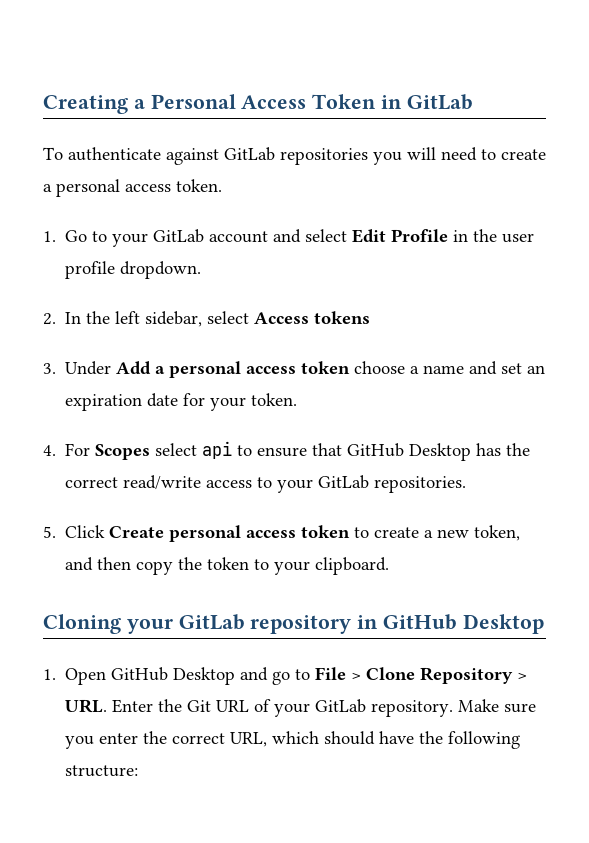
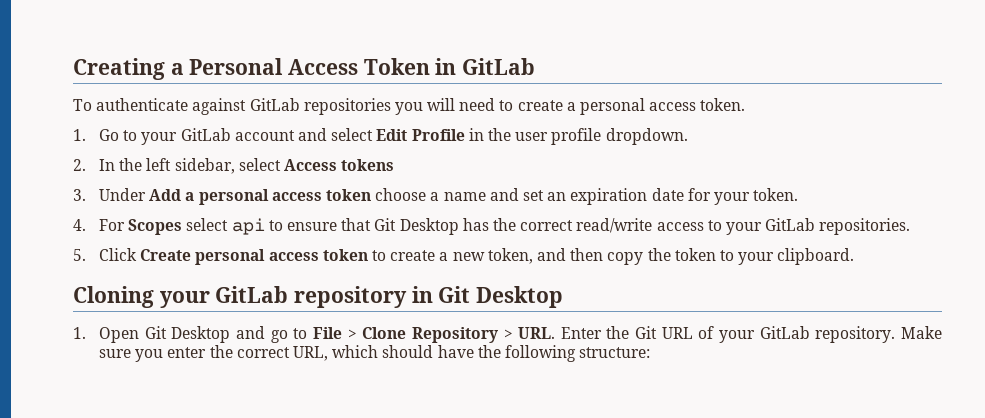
- 4. For Scopes select api to ensure that GitHub Desktop has the correct read/write access to your GitLab repositories.
+ 4. For Scopes select api to ensure that Git Desktop has the correct read/write access to your GitLab repositories.
- Cloning your GitLab repository in GitHub Desktop
+ Cloning your GitLab repository in Git Desktop
- 1. Open GitHub Desktop and go to File > Clone Repository > URL. Enter the Git URL of your GitLab repository.
+ 1. Open Git Desktop and go to File > Clone Repository > URL. Enter the Git URL of your GitLab repository.

